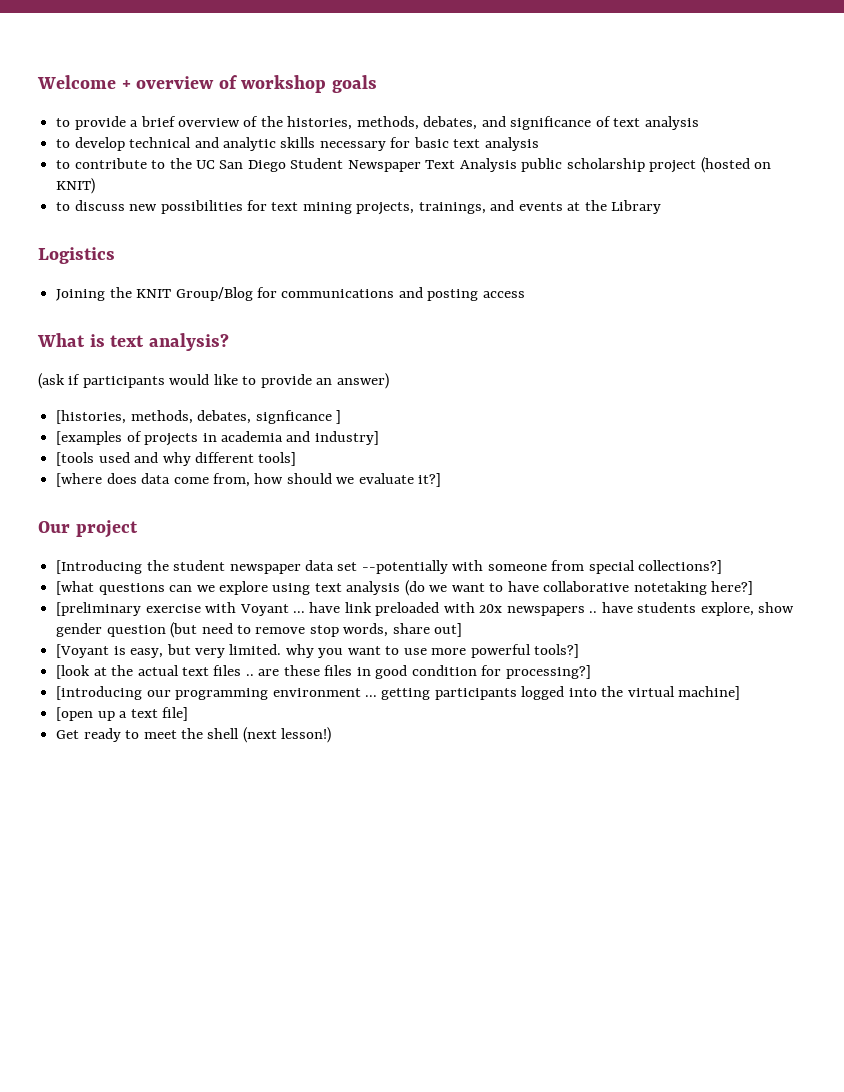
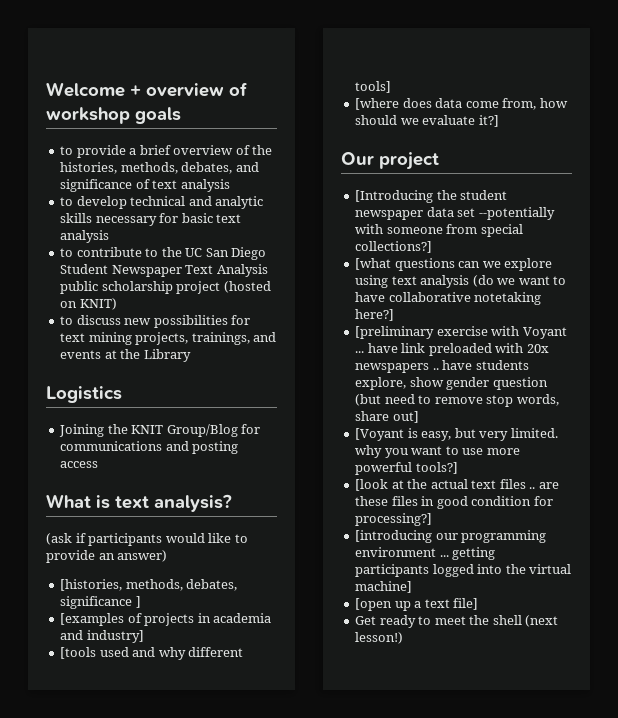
- [histories, methods, debates, signficance ]
+ [histories, methods, debates, significance ]

